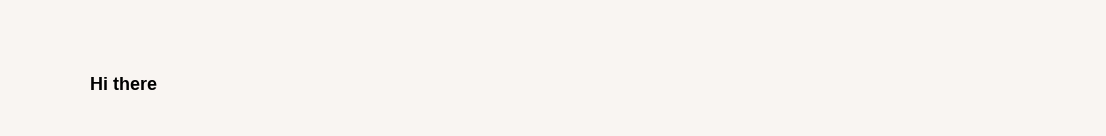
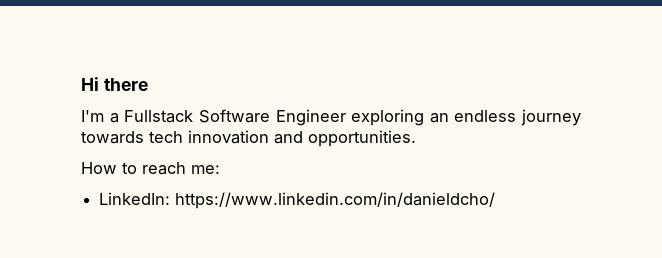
+ I'm a Fullstack Software Engineer exploring an endless journey towards tech innovation and opportunities.
+ How to reach me:
+ LinkedIn: https://www.linkedin.com/in/danieldcho/

